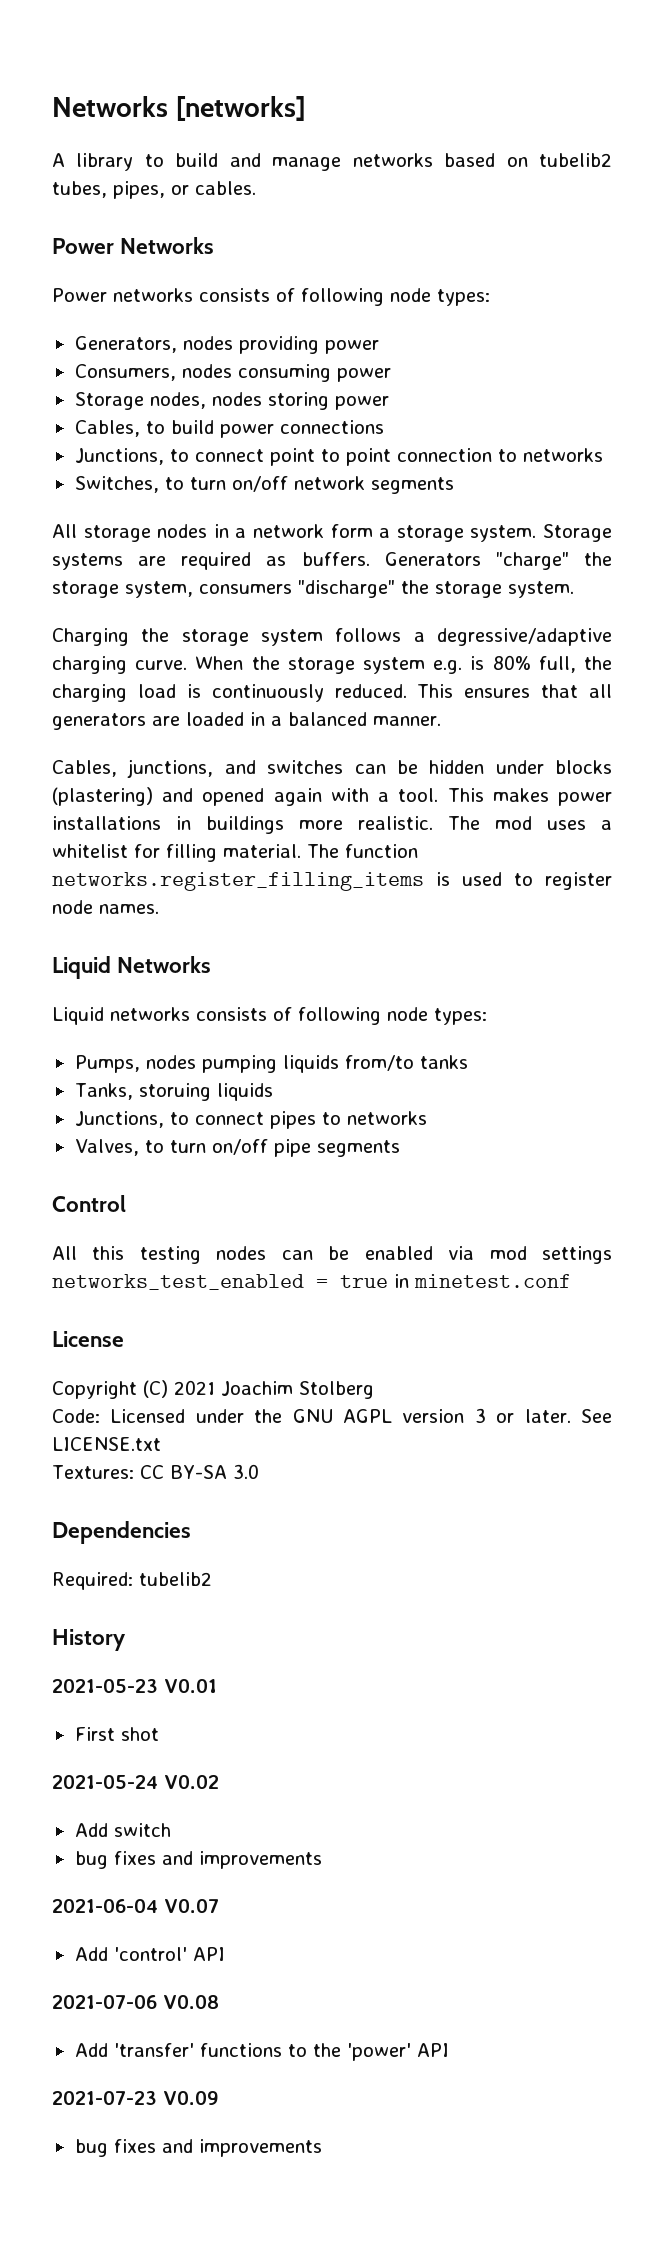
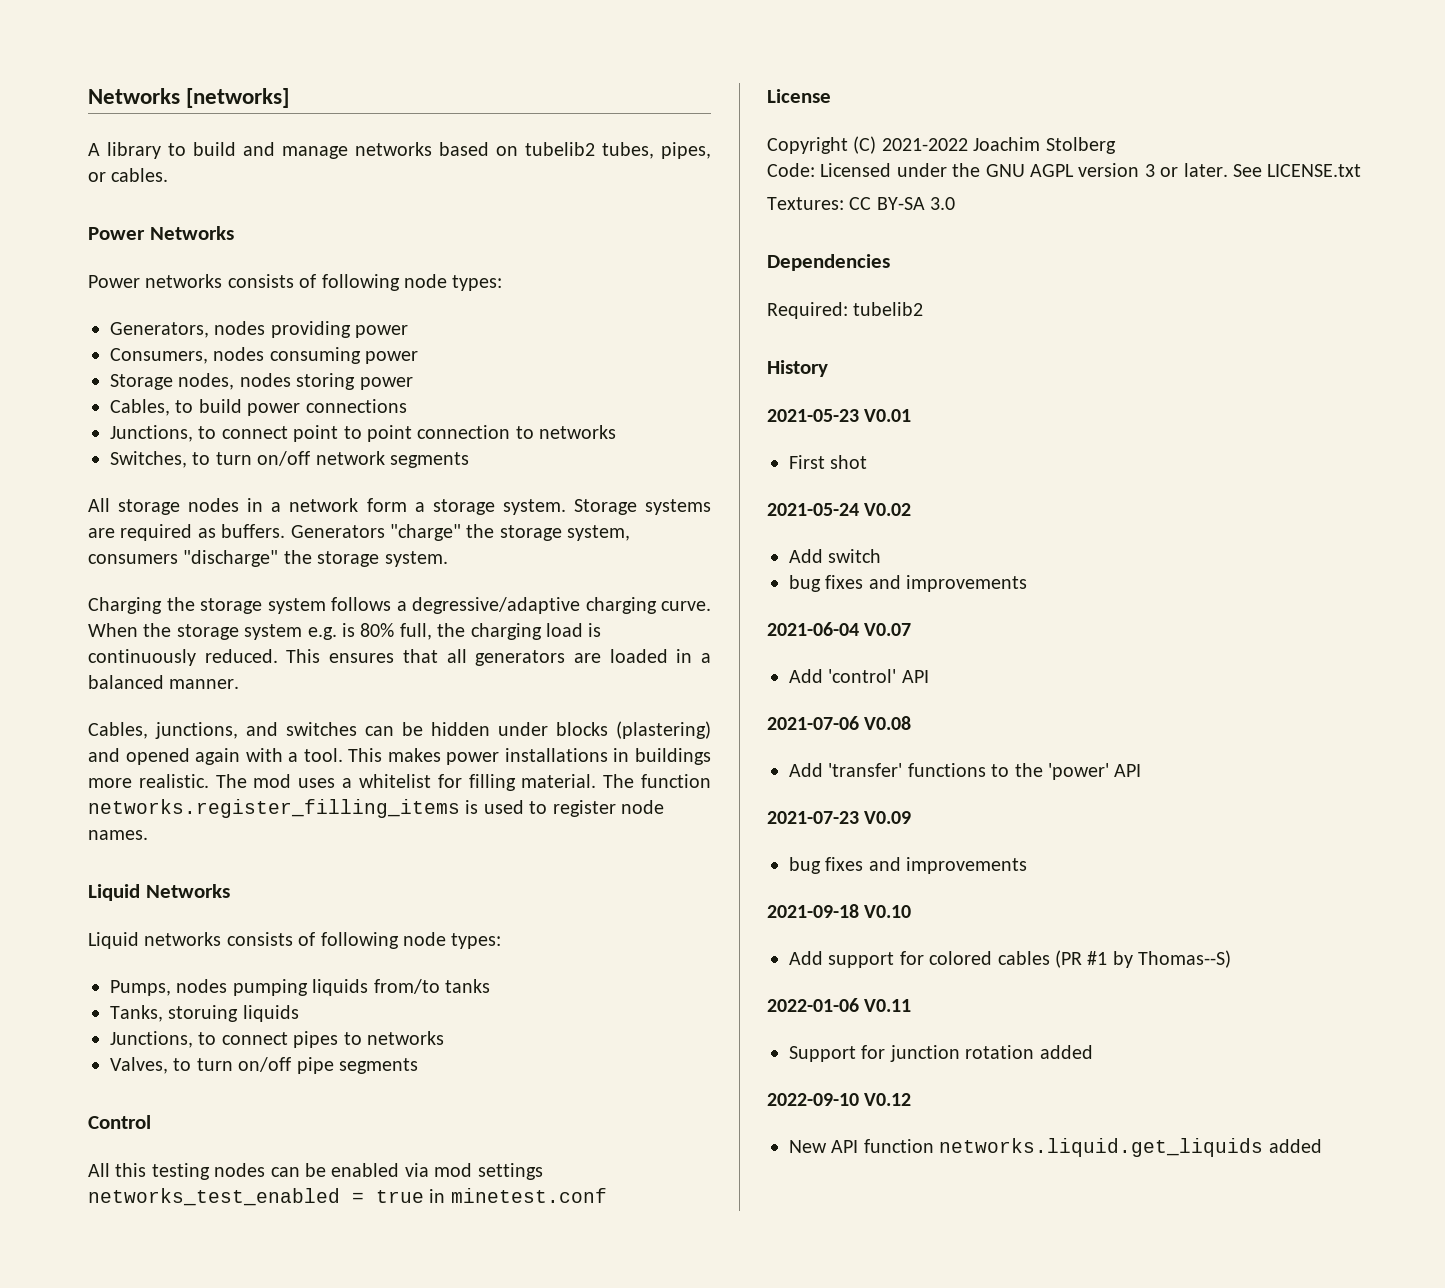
- Copyright (C) 2021 Joachim Stolberg
+ Copyright (C) 2021-2022 Joachim Stolberg
+ 2021-09-18 V0.10
+ Add support for colored cables (PR #1 by Thomas--S)
+ 2022-01-06 V0.11
+ Support for junction rotation added
+ 2022-09-10 V0.12
+ New API function networks.liquid.get_liquids added

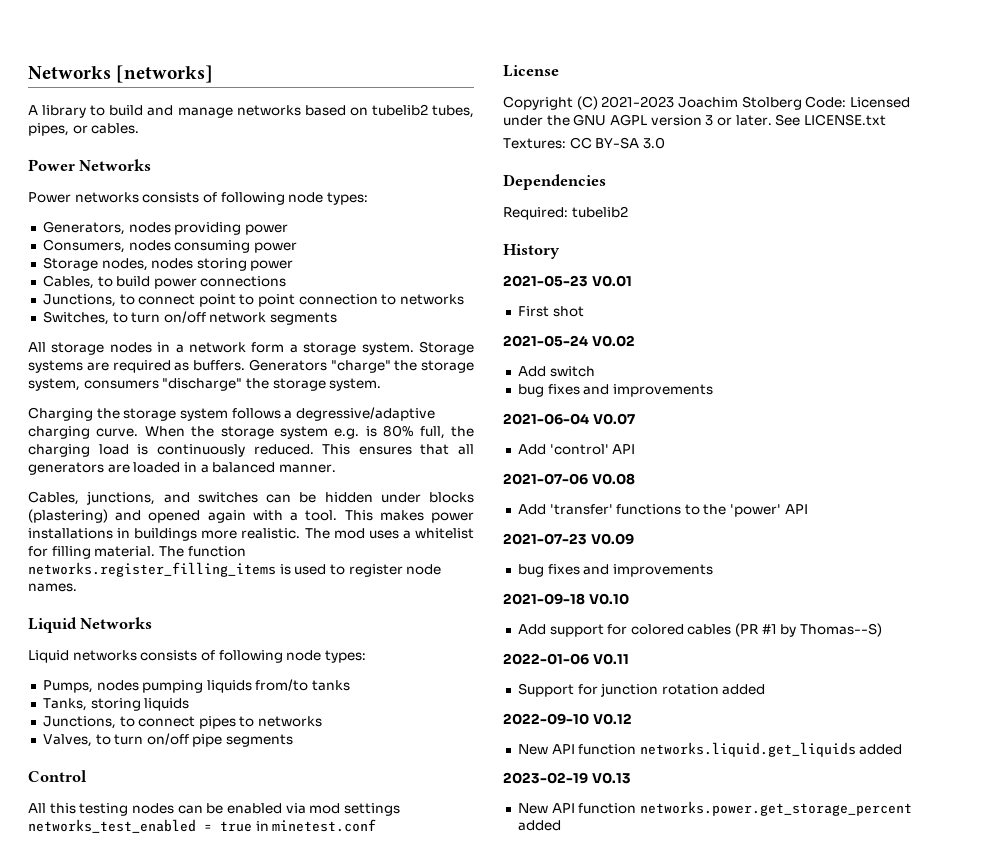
- Tanks, storuing liquids
+ Tanks, storing liquids
- Copyright (C) 2021-2022 Joachim Stolberg
- Code: Licensed under the GNU AGPL version 3 or later.
+ Copyright (C) 2021-2023 Joachim Stolberg Code: Licensed under the GNU AGPL version 3 or later.
+ 2023-02-19 V0.13
+ New API function networks.power.get_storage_percent added

